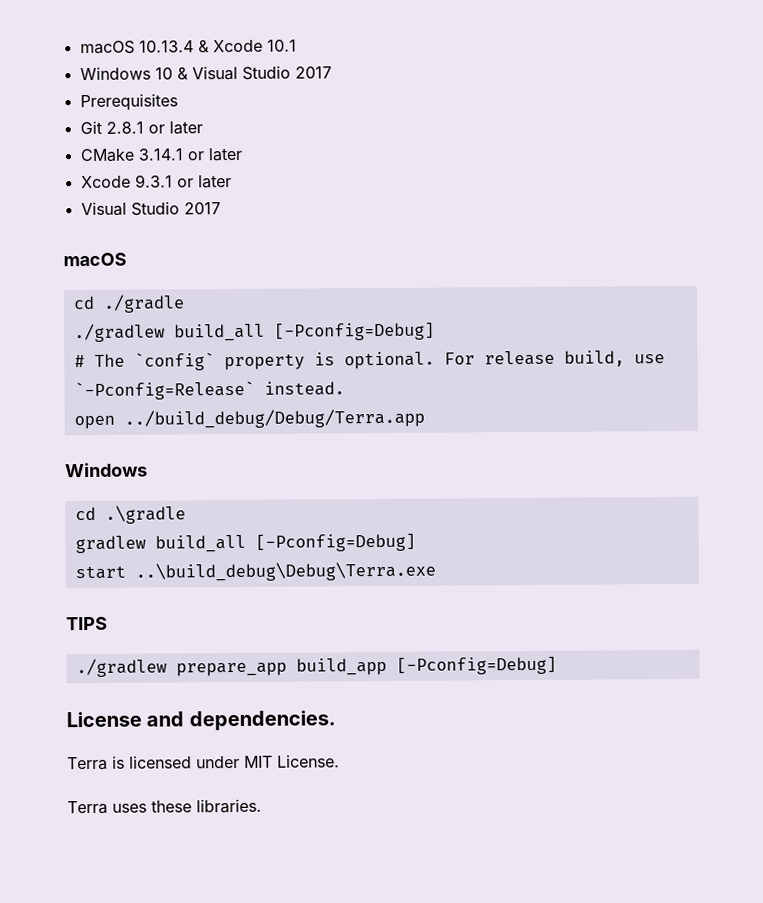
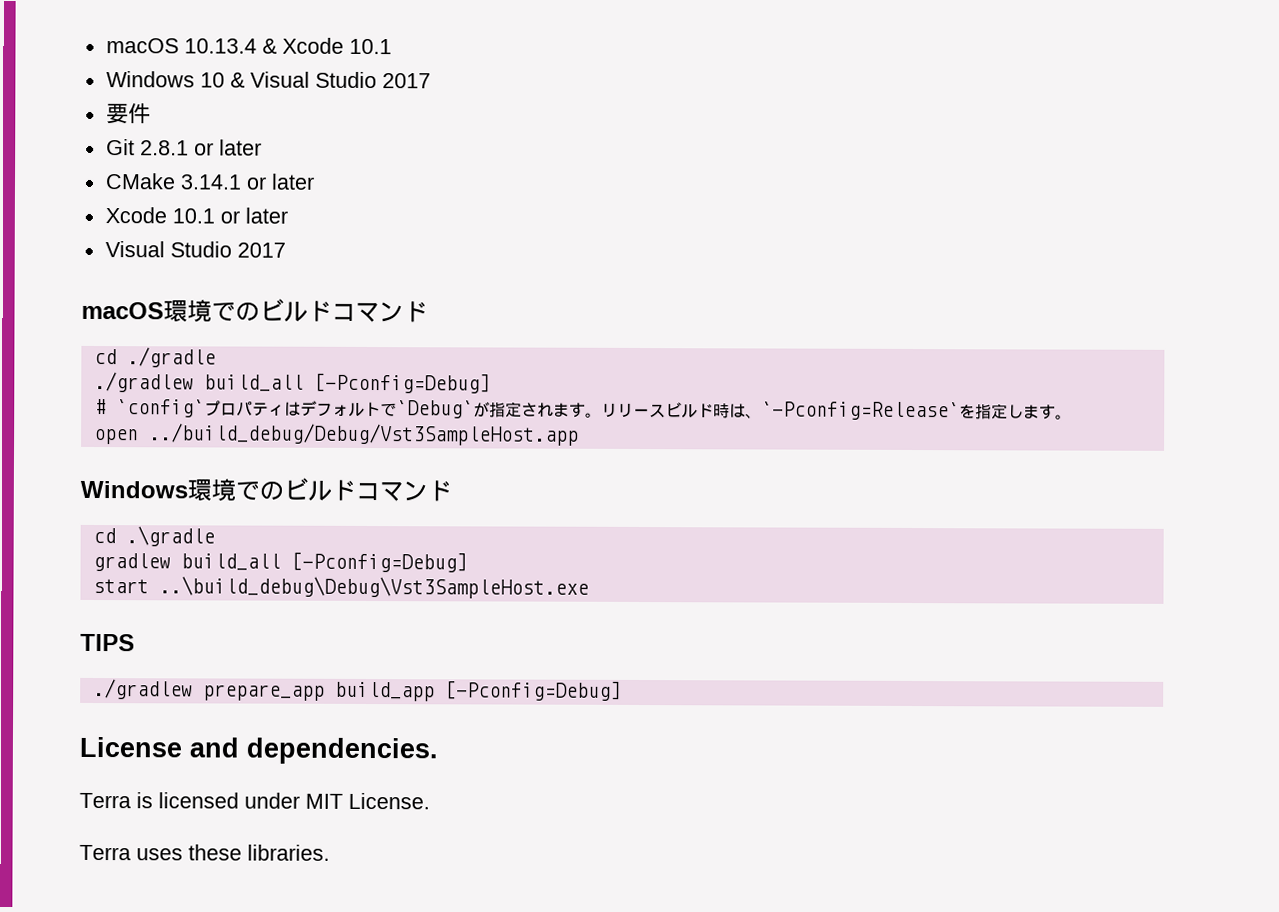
- Prerequisites
+ 要件
- Xcode 9.3.1 or later
+ Xcode 10.1 or later
  Visual Studio 2017
- macOS
+ macOS環境でのビルドコマンド
- # The `config` property is optional. For release build, use `-Pconfig=Release` instead.
+ # `config`プロパティはデフォルトで`Debug`が指定されます。リリースビルド時は、`-Pconfig=Release`を指定します。
- open ../build_debug/Debug/Terra.app
- Windows
+ open ../build_debug/Debug/Vst3SampleHost.app
+ Windows環境でのビルドコマンド
- start ..\build_debug\Debug\Terra.exe
+ start ..\build_debug\Debug\Vst3SampleHost.exe

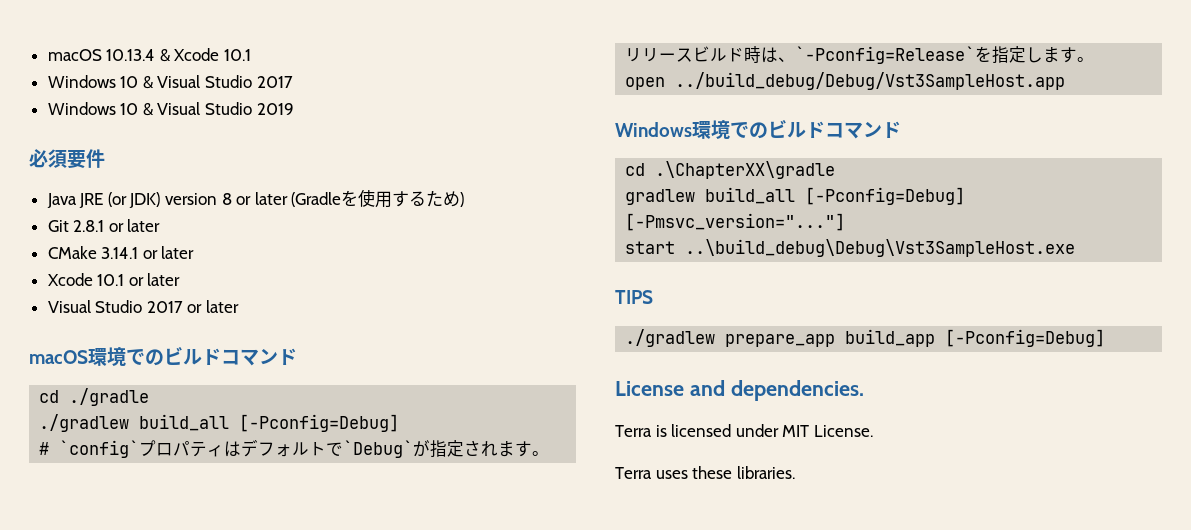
- 要件
+ Windows 10 & Visual Studio 2019
+ 必須要件
+ Java JRE (or JDK) version 8 or later (Gradleを使用するため)
  Xcode 10.1 or later
- Visual Studio 2017
+ Visual Studio 2017 or later
- cd .\gradle
+ cd .\ChapterXX\gradle
- gradlew build_all [-Pconfig=Debug]
+ gradlew build_all [-Pconfig=Debug] [-Pmsvc_version="..."]

